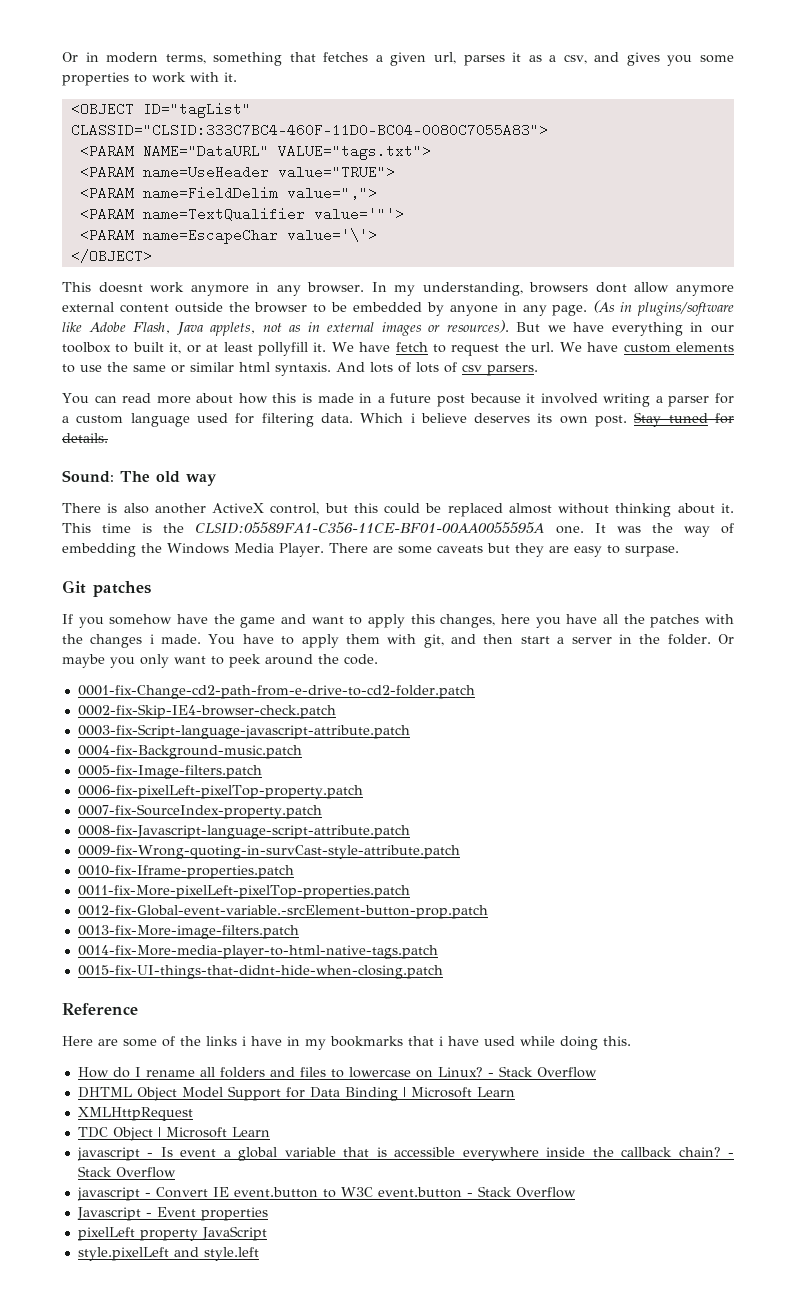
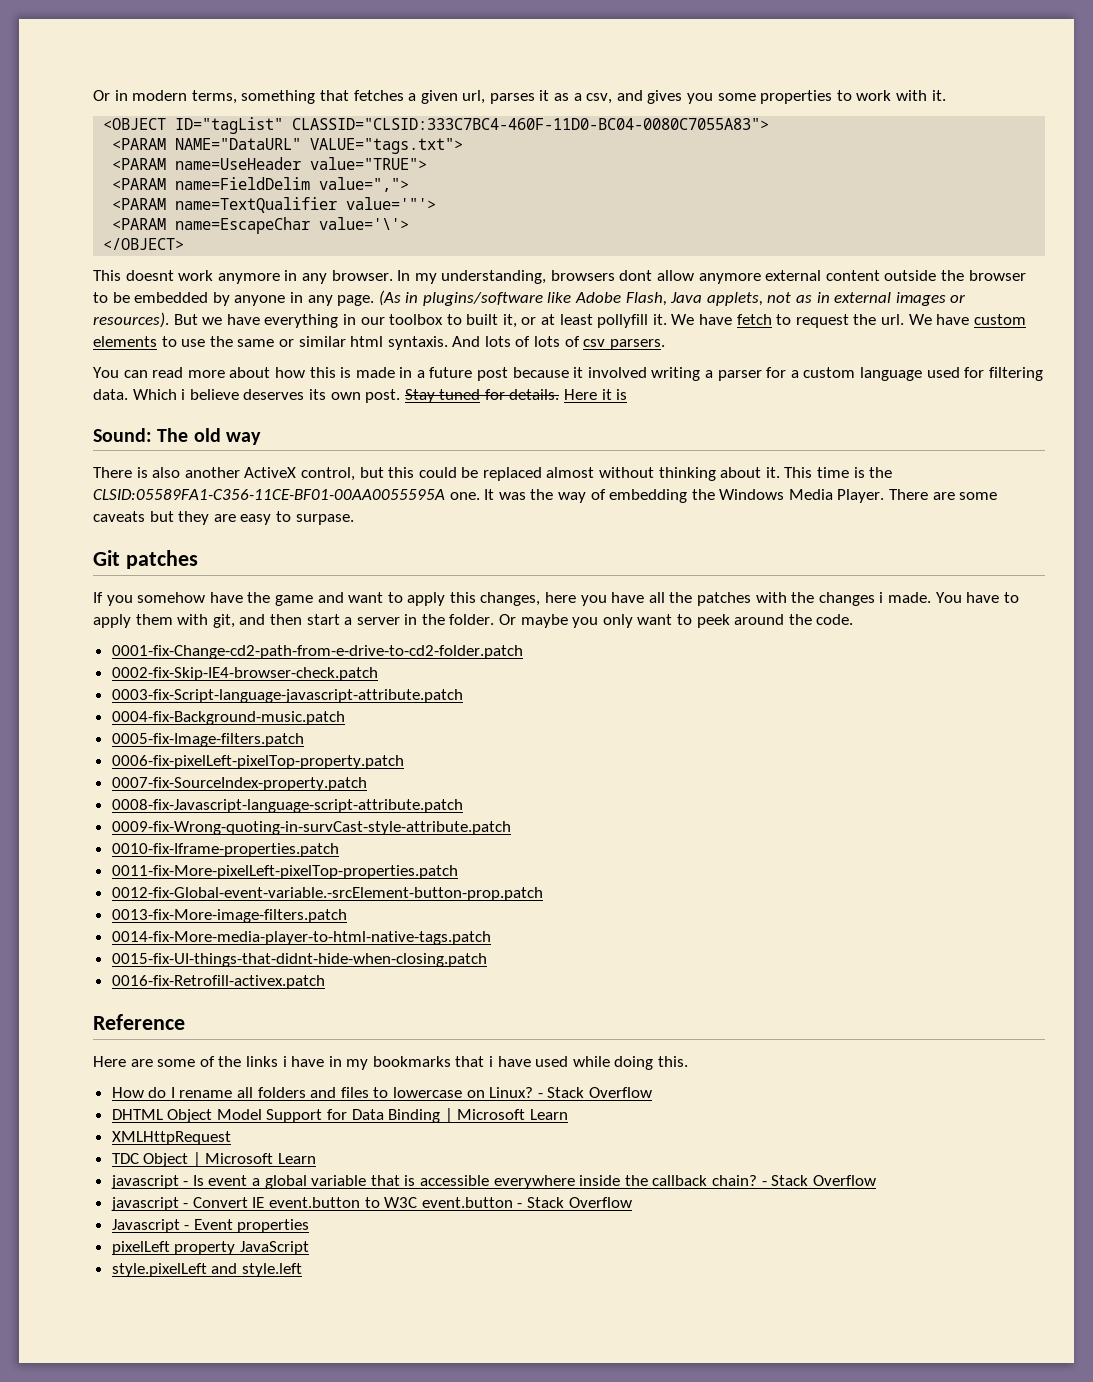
+ Here it is
+ 0016-fix-Retrofill-activex.patch

